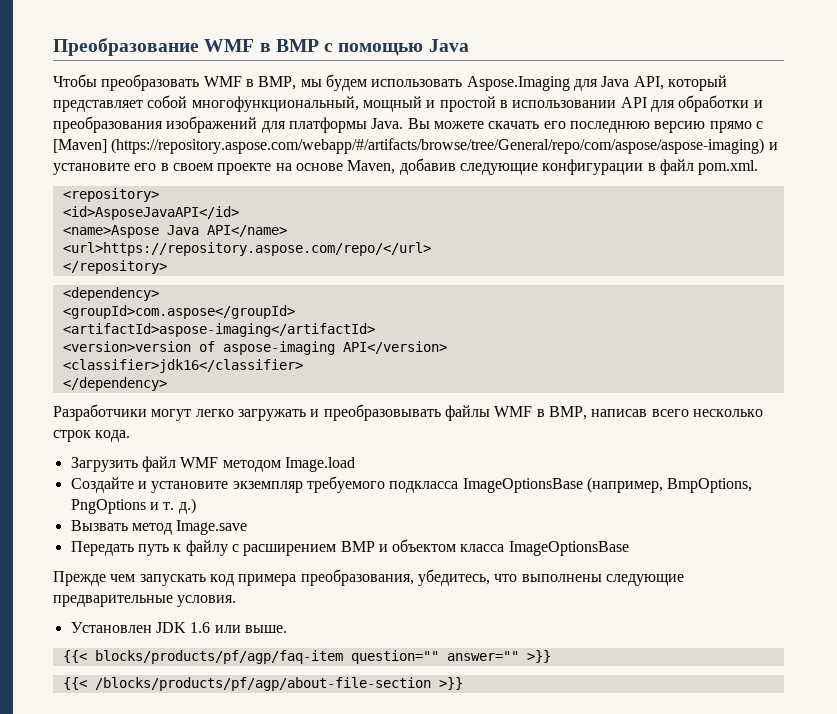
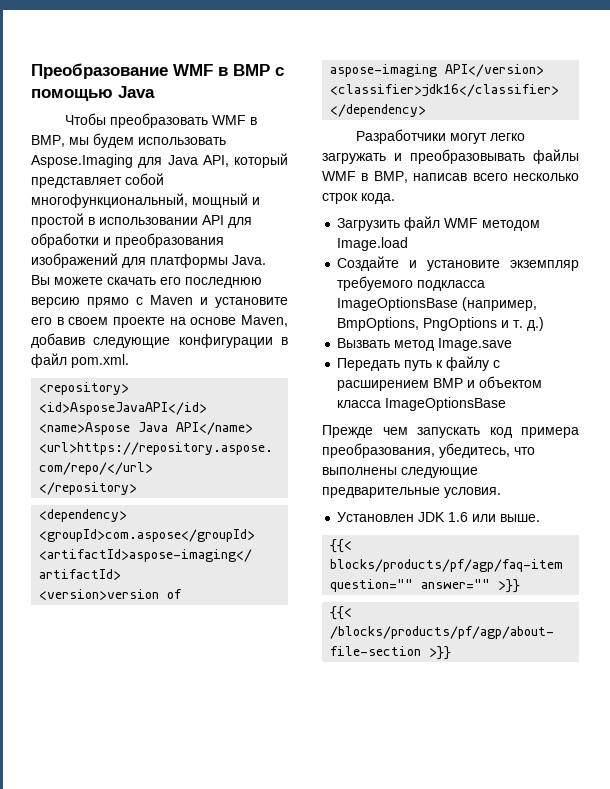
- Вы можете скачать его последнюю версию прямо с [Maven] (https://repository.aspose.com/webapp/#/artifacts/browse/tree/General/repo/com/aspose/aspose-imaging) и установите его в своем проекте на основе Maven, добавив следующие конфигурации в файл pom.xml.
+ Вы можете скачать его последнюю версию прямо с Maven и установите его в своем проекте на основе Maven, добавив следующие конфигурации в файл pom.xml.

